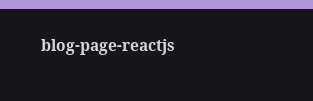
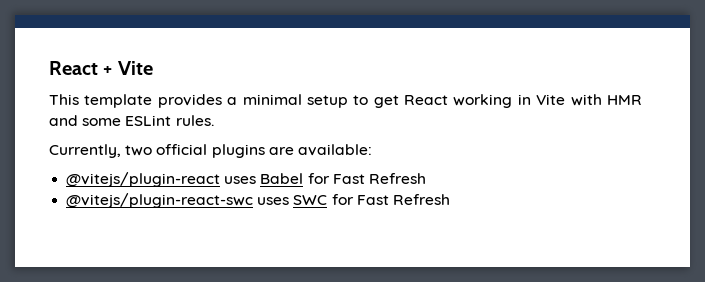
- blog-page-reactjs
+ React + Vite
+ This template provides a minimal setup to get React working in Vite with HMR and some ESLint rules.
+ Currently, two official plugins are available:
+ @vitejs/plugin-react uses Babel for Fast Refresh
+ @vitejs/plugin-react-swc uses SWC for Fast Refresh

